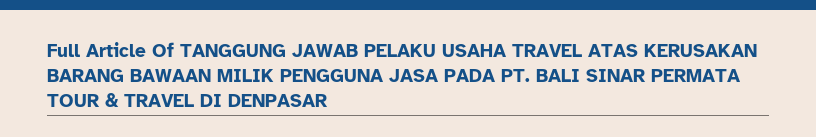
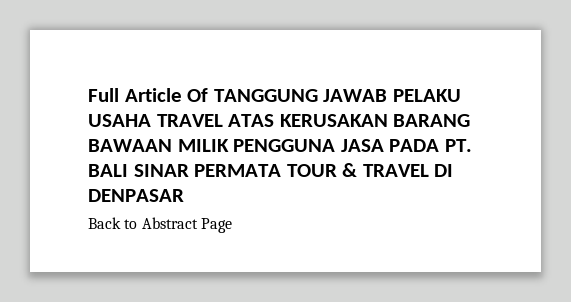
+ Back to Abstract Page

